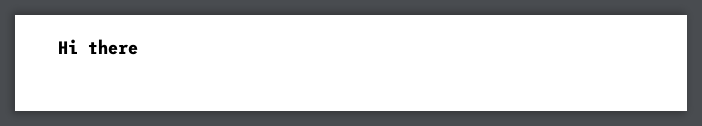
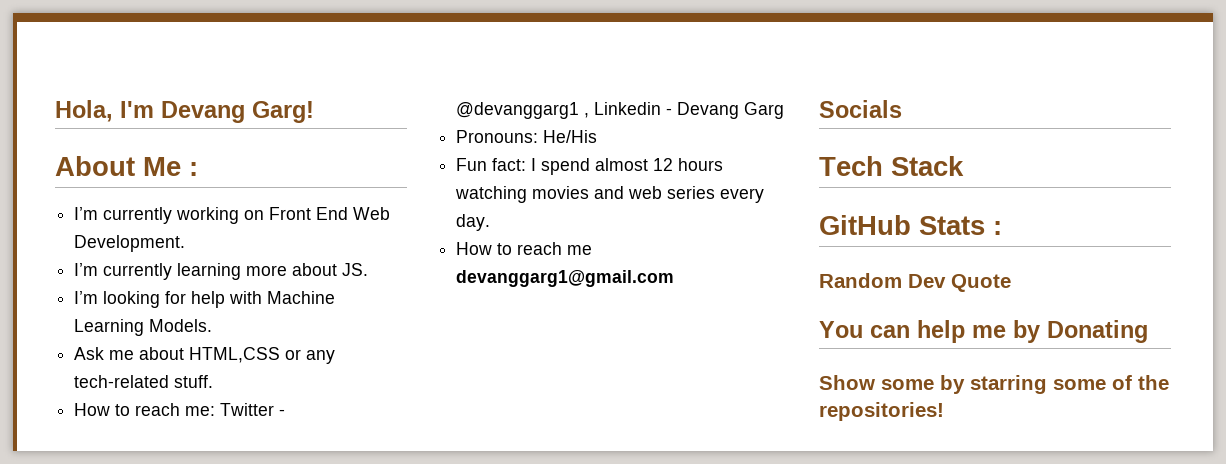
- Hi there
+ Hola, I'm Devang Garg!
+ About Me :
+ I’m currently working on Front End Web Development.
+ I’m currently learning more about JS.
+ I’m looking for help with Machine Learning Models.
+ Ask me about HTML,CSS or any tech-related stuff.
+ How to reach me: Twitter - @devanggarg1 , Linkedin - Devang Garg
+ Pronouns: He/His
+ Fun fact: I spend almost 12 hours watching movies and web series every day.
+ How to reach me devanggarg1@gmail.com
+ Socials
+ Tech Stack
+ GitHub Stats :
+ Random Dev Quote
+ You can help me by Donating
+ Show some by starring some of the repositories!

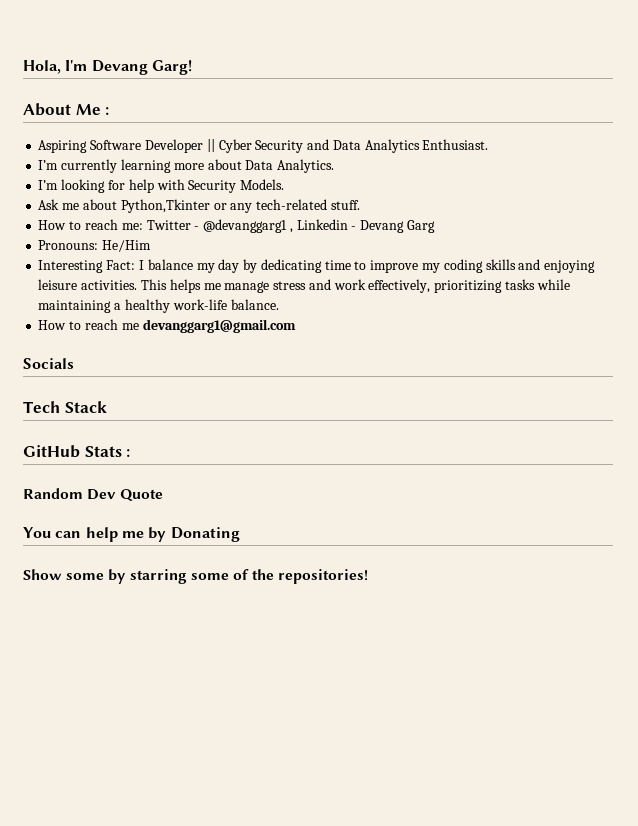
- I’m currently working on Front End Web Development.
+ Aspiring Software Developer || Cyber Security and Data Analytics Enthusiast.
- I’m currently learning more about JS.
+ I’m currently learning more about Data Analytics.
- I’m looking for help with Machine Learning Models.
+ I’m looking for help with Security Models.
- Ask me about HTML,CSS or any tech-related stuff.
+ Ask me about Python,Tkinter or any tech-related stuff.
- Pronouns: He/His
- Fun fact: I spend almost 12 hours watching movies and web series every day.
+ Pronouns: He/Him
+ Interesting Fact: I balance my day by dedicating time to improve my coding skills and enjoying leisure activities. This helps me manage stress and work effectively, prioritizing tasks while maintaining a healthy work-life balance.

